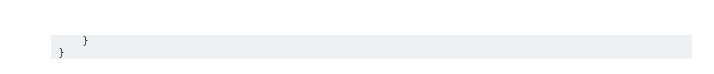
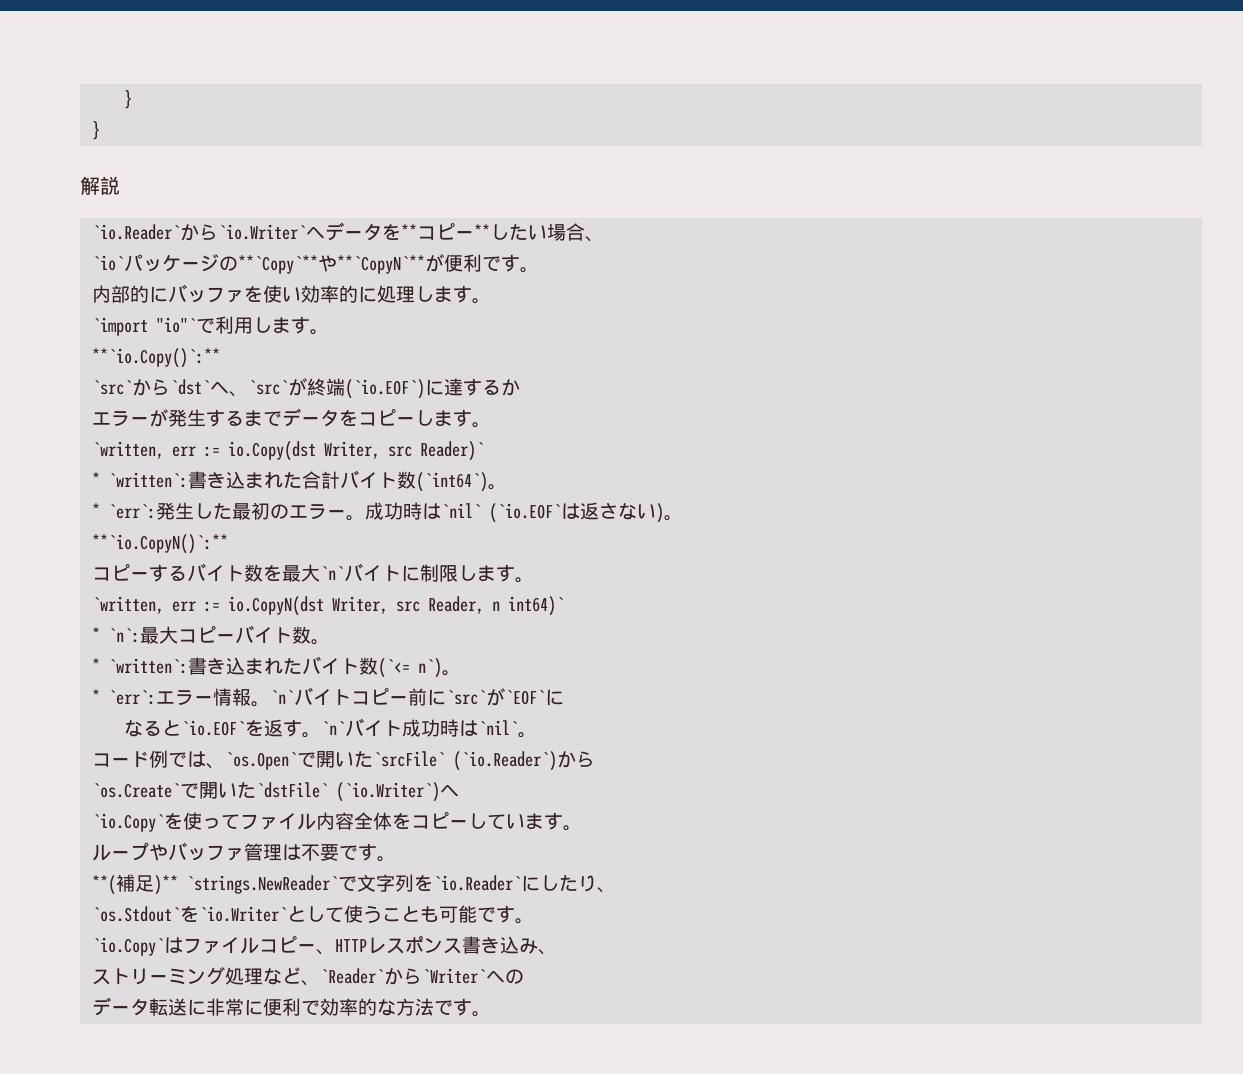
+ 解説
+ `io.Reader`から`io.Writer`へデータを**コピー**したい場合、
+ `io`パッケージの**`Copy`**や**`CopyN`**が便利です。
+ 内部的にバッファを使い効率的に処理します。
+ `import "io"`で利用します。
+ **`io.Copy()`:**
+ `src`から`dst`へ、`src`が終端(`io.EOF`)に達するか
+ エラーが発生するまでデータをコピーします。
+ `written, err := io.Copy(dst Writer, src Reader)`
+ * `written`:書き込まれた合計バイト数(`int64`)。
+ * `err`:発生した最初のエラー。成功時は`nil` (`io.EOF`は返さない)。
+ **`io.CopyN()`:**
+ コピーするバイト数を最大`n`バイトに制限します。
+ `written, err := io.CopyN(dst Writer, src Reader, n int64)`
+ * `n`:最大コピーバイト数。
+ * `written`:書き込まれたバイト数(`<= n`)。
+ * `err`:エラー情報。`n`バイトコピー前に`src`が`EOF`に
+ なると`io.EOF`を返す。`n`バイト成功時は`nil`。
+ コード例では、`os.Open`で開いた`srcFile` (`io.Reader`)から
+ `os.Create`で開いた`dstFile` (`io.Writer`)へ
+ `io.Copy`を使ってファイル内容全体をコピーしています。
+ ループやバッファ管理は不要です。
+ **(補足)** `strings.NewReader`で文字列を`io.Reader`にしたり、
+ `os.Stdout`を`io.Writer`として使うことも可能です。
+ `io.Copy`はファイルコピー、HTTPレスポンス書き込み、
+ ストリーミング処理など、`Reader`から`Writer`への
+ データ転送に非常に便利で効率的な方法です。

